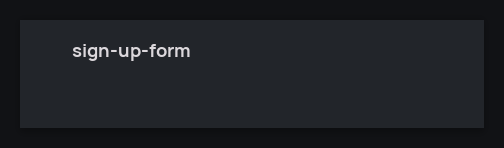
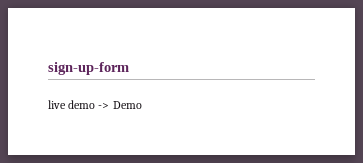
+ live demo -> Demo

